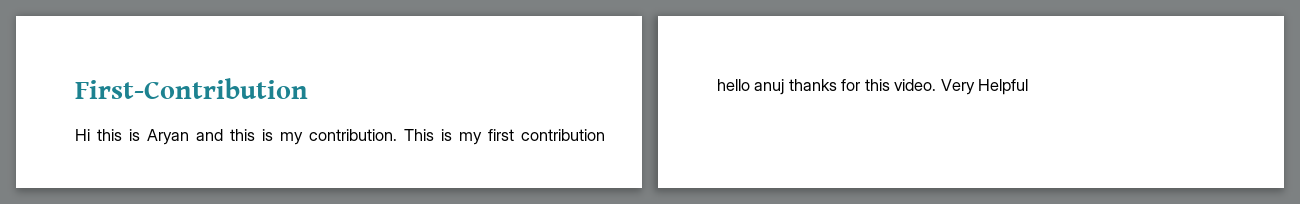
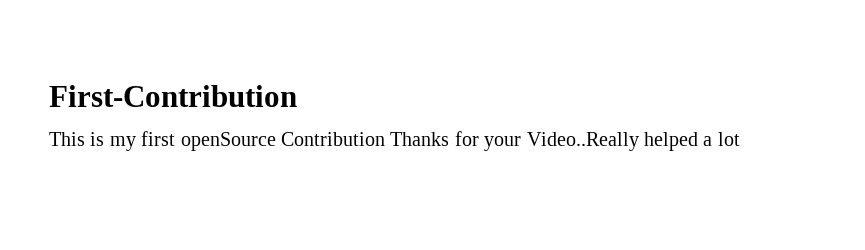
- Hi this is Aryan and this is my contribution. This is my first contribution hello anuj thanks for this video. Very Helpful
+ This is my first openSource Contribution Thanks for your Video..Really helped a lot

